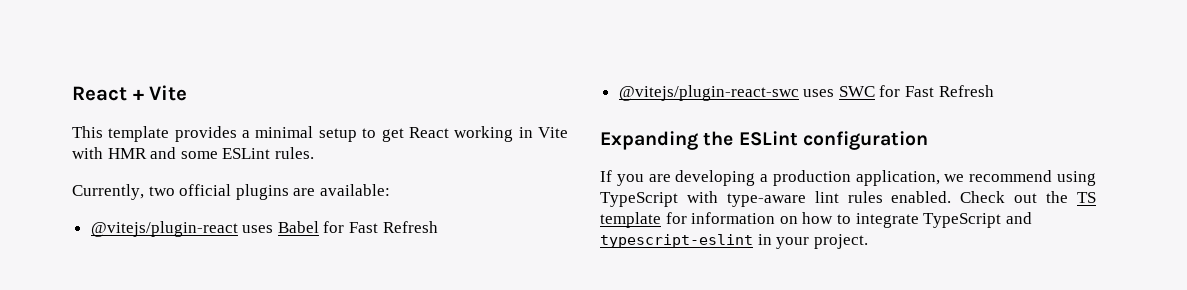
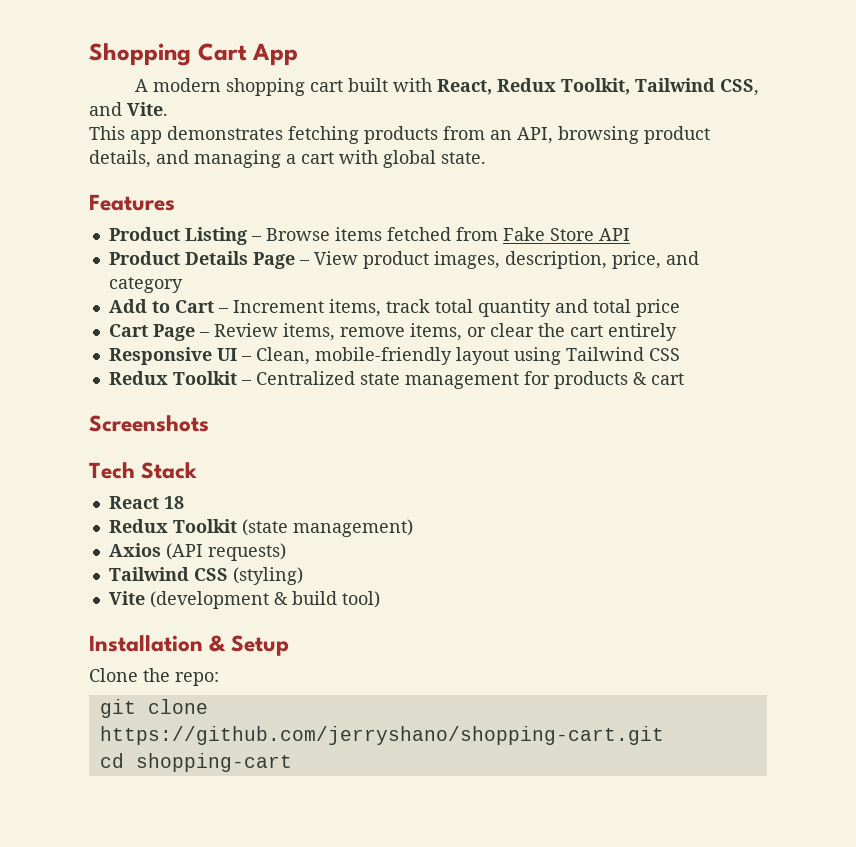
- React + Vite
- This template provides a minimal setup to get React working in Vite with HMR and some ESLint rules.
- Currently, two official plugins are available:
- @vitejs/plugin-react uses Babel for Fast Refresh
- @vitejs/plugin-react-swc uses SWC for Fast Refresh
- Expanding the ESLint configuration
- If you are developing a production application, we recommend using TypeScript with type-aware lint rules enabled. Check out the TS template for information on how to integrate TypeScript and typescript-eslint in your project.
+ Shopping Cart App
+ A modern shopping cart built with React, Redux Toolkit, Tailwind CSS, and Vite.
+ This app demonstrates fetching products from an API, browsing product details, and managing a cart with global state.
+ Features
+ Product Listing – Browse items fetched from Fake Store API
+ Product Details Page – View product images, description, price, and category
+ Add to Cart – Increment items, track total quantity and total price
+ Cart Page – Review items, remove items, or clear the cart entirely
+ Responsive UI – Clean, mobile-friendly layout using Tailwind CSS
+ Redux Toolkit – Centralized state management for products & cart
+ Screenshots
+ Tech Stack
+ React 18
+ Redux Toolkit (state management)
+ Axios (API requests)
+ Tailwind CSS (styling)
+ Vite (development & build tool)
+ Installation & Setup
+ Clone the repo:
+ git clone https://github.com/jerryshano/shopping-cart.git
+ cd shopping-cart

